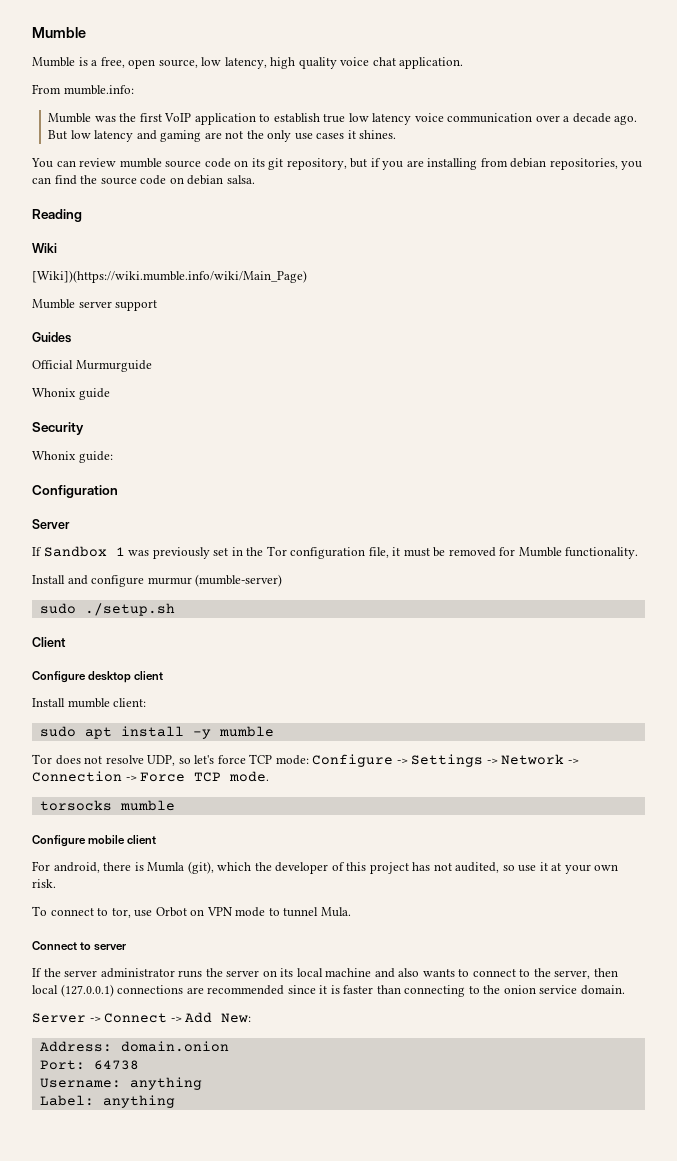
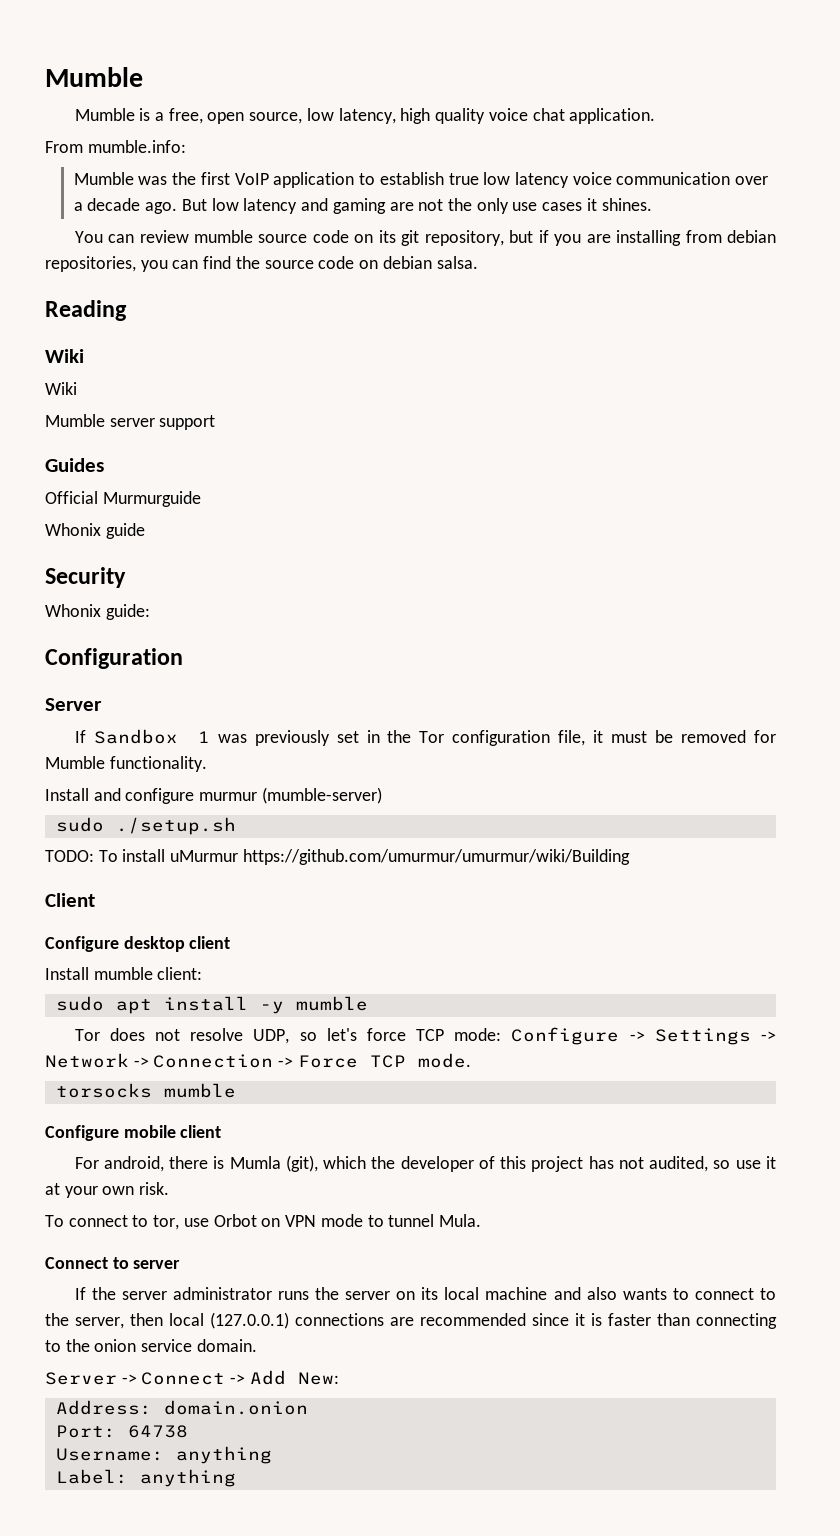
  Reading
  Wiki
- [Wiki])(https://wiki.mumble.info/wiki/Main_Page)
+ Wiki
+ TODO: To install uMurmur https://github.com/umurmur/umurmur/wiki/Building

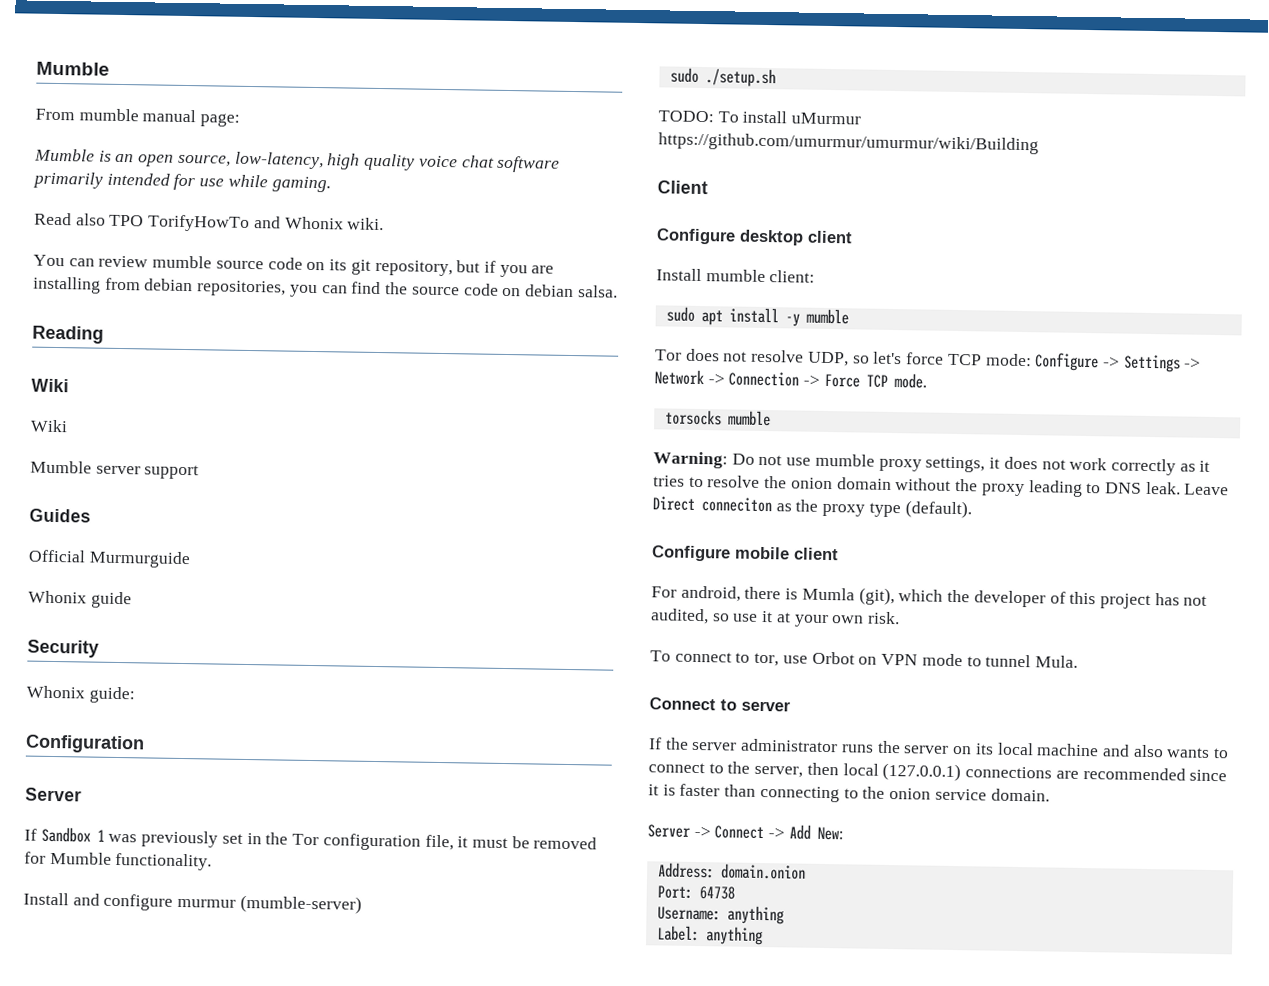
- Mumble is a free, open source, low latency, high quality voice chat application.
- From mumble.info:
- Mumble was the first VoIP application to establish true low latency voice communication over a decade ago. But low latency and gaming are not the only use cases it shines.
+ From mumble manual page:
+ Mumble is an open source, low-latency, high quality voice chat software primarily intended for use while gaming.
+ Read also TPO TorifyHowTo and Whonix wiki.
+ Warning: Do not use mumble proxy settings, it does not work correctly as it tries to resolve the onion domain without the proxy leading to DNS leak. Leave Direct conneciton as the proxy type (default).

